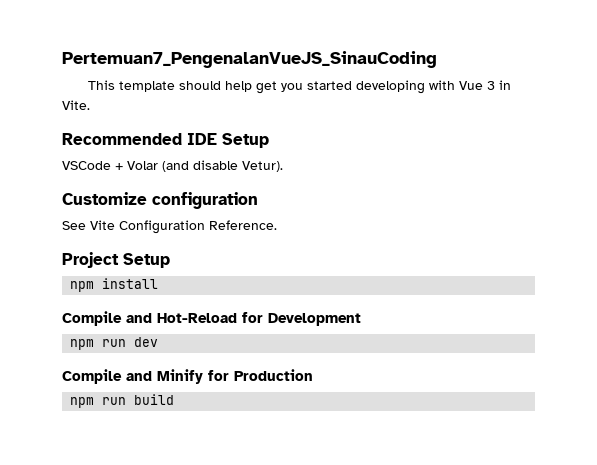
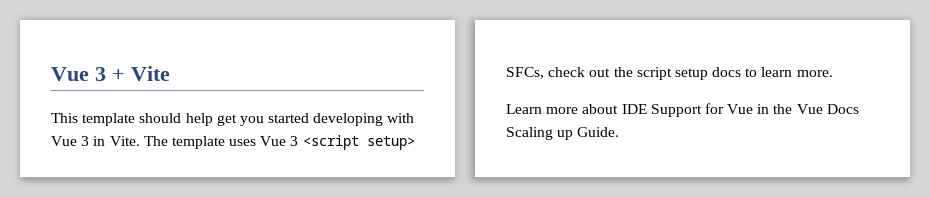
- Pertemuan7_PengenalanVueJS_SinauCoding
+ Vue 3 + Vite
- This template should help get you started developing with Vue 3 in Vite.
- Recommended IDE Setup
- VSCode + Volar (and disable Vetur).
- Customize configuration
- See Vite Configuration Reference.
- Project Setup
- npm install
- Compile and Hot-Reload for Development
- npm run dev
- Compile and Minify for Production
- npm run build
+ This template should help get you started developing with Vue 3 in Vite. The template uses Vue 3 <script setup> SFCs, check out the script setup docs to learn more.
+ Learn more about IDE Support for Vue in the Vue Docs Scaling up Guide.

